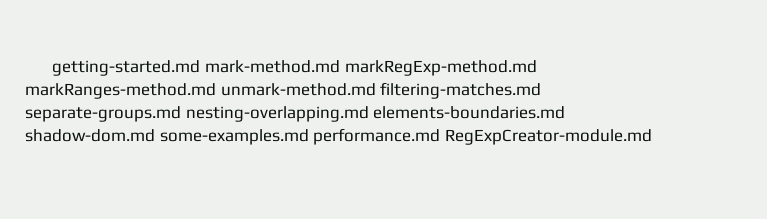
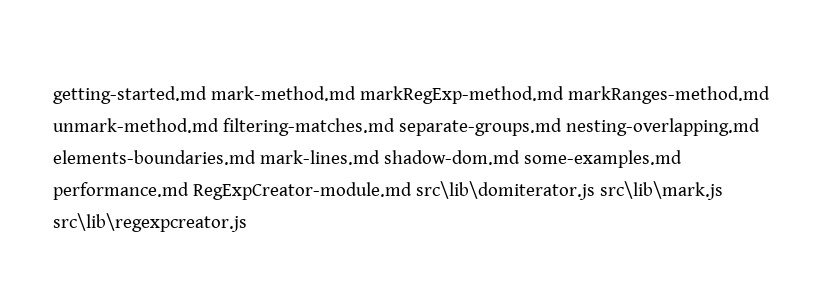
- getting-started.md mark-method.md markRegExp-method.md markRanges-method.md unmark-method.md filtering-matches.md separate-groups.md nesting-overlapping.md elements-boundaries.md shadow-dom.md some-examples.md performance.md RegExpCreator-module.md
+ getting-started.md mark-method.md markRegExp-method.md markRanges-method.md unmark-method.md filtering-matches.md separate-groups.md nesting-overlapping.md elements-boundaries.md mark-lines.md shadow-dom.md some-examples.md performance.md RegExpCreator-module.md src\lib\domiterator.js src\lib\mark.js src\lib\regexpcreator.js

